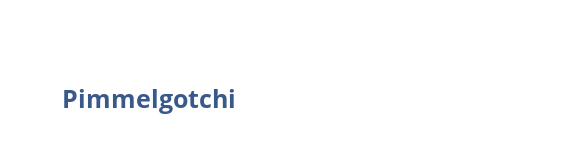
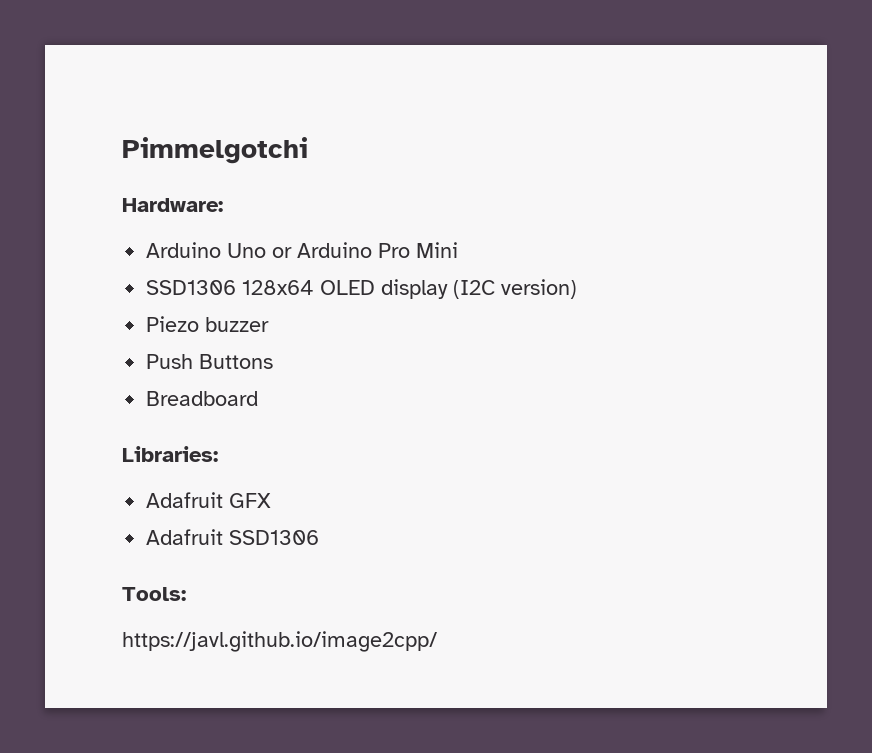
+ Hardware:
+ Arduino Uno or Arduino Pro Mini
+ SSD1306 128x64 OLED display (I2C version)
+ Piezo buzzer
+ Push Buttons
+ Breadboard
+ Libraries:
+ Adafruit GFX
+ Adafruit SSD1306
+ Tools:
+ https://javl.github.io/image2cpp/

